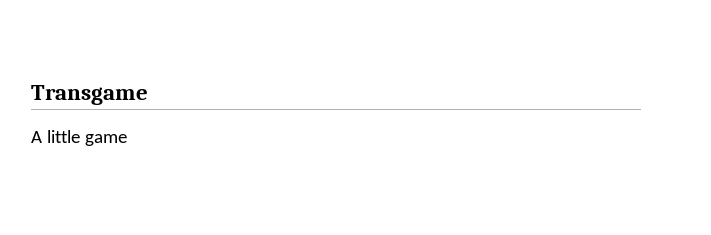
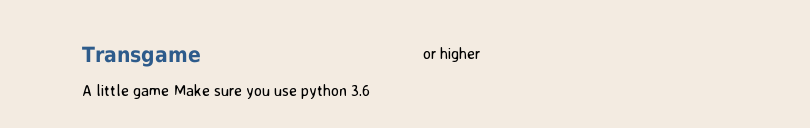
- A little game
+ A little game Make sure you use python 3.6 or higher

